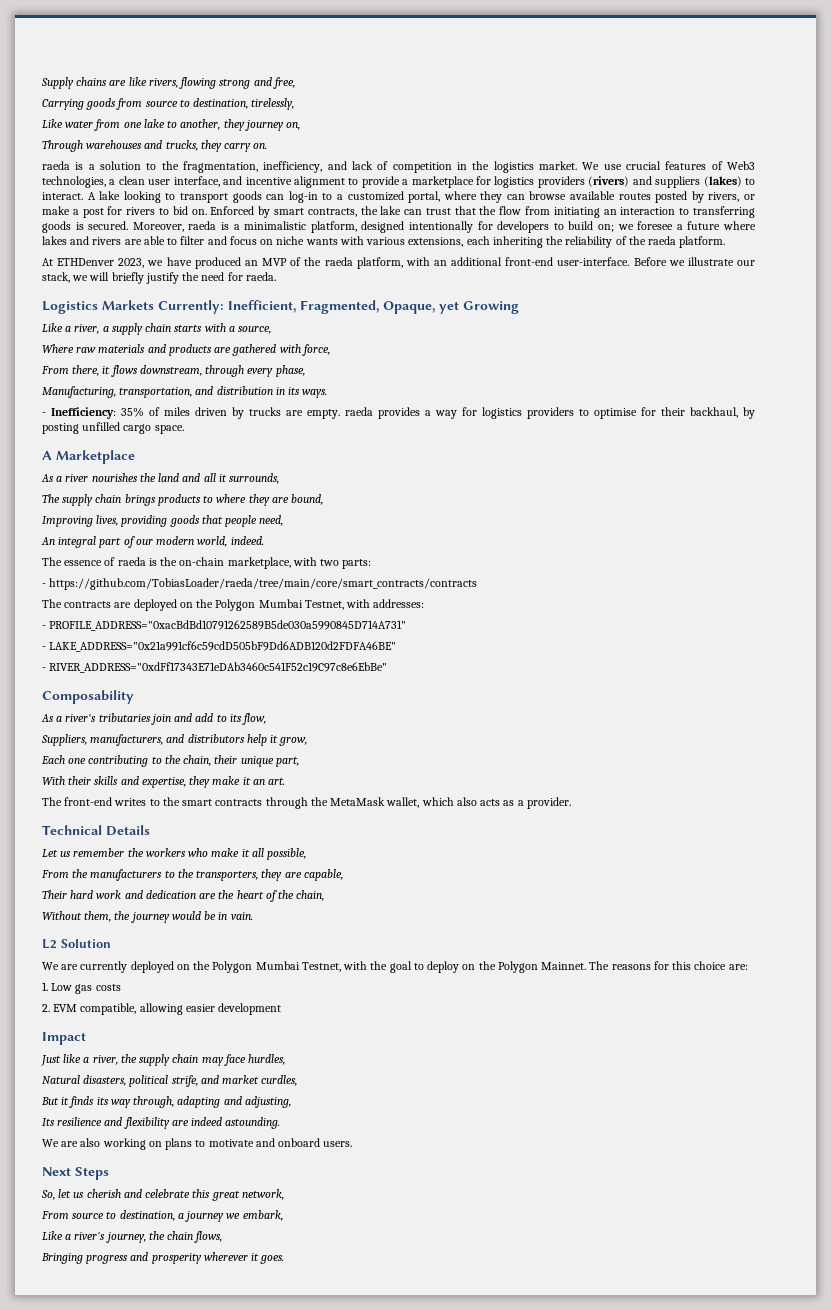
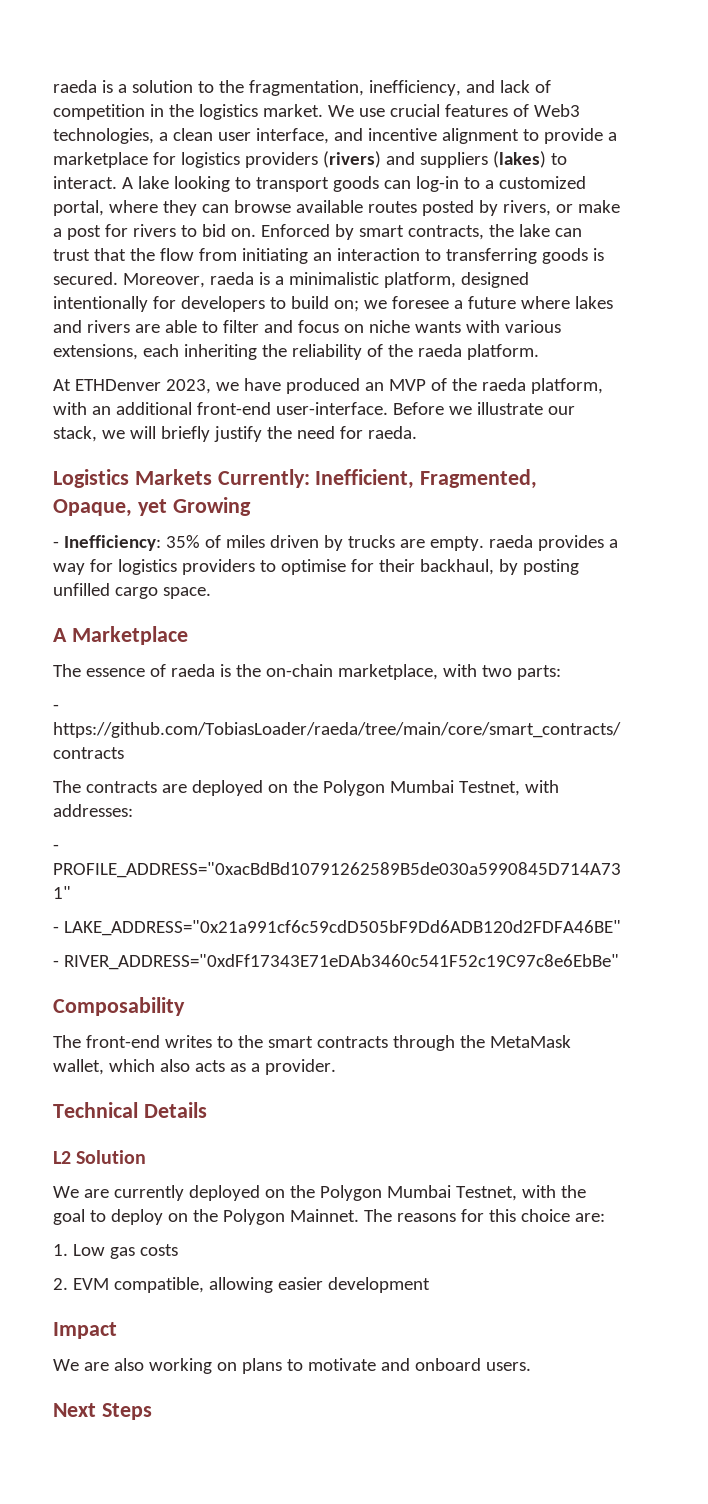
- Supply chains are like rivers, flowing strong and free,
- Carrying goods from source to destination, tirelessly,
- Like water from one lake to another, they journey on,
- Through warehouses and trucks, they carry on.
- Like a river, a supply chain starts with a source,
- Where raw materials and products are gathered with force,
- From there, it flows downstream, through every phase,
- Manufacturing, transportation, and distribution in its ways.
- As a river nourishes the land and all it surrounds,
- The supply chain brings products to where they are bound,
- Improving lives, providing goods that people need,
- An integral part of our modern world, indeed.
- As a river's tributaries join and add to its flow,
- Suppliers, manufacturers, and distributors help it grow,
- Each one contributing to the chain, their unique part,
- With their skills and expertise, they make it an art.
- Let us remember the workers who make it all possible,
- From the manufacturers to the transporters, they are capable,
- Their hard work and dedication are the heart of the chain,
- Without them, the journey would be in vain.
- Just like a river, the supply chain may face hurdles,
- Natural disasters, political strife, and market curdles,
- But it finds its way through, adapting and adjusting,
- Its resilience and flexibility are indeed astounding.
- So, let us cherish and celebrate this great network,
- From source to destination, a journey we embark,
- Like a river's journey, the chain flows,
- Bringing progress and prosperity wherever it goes.

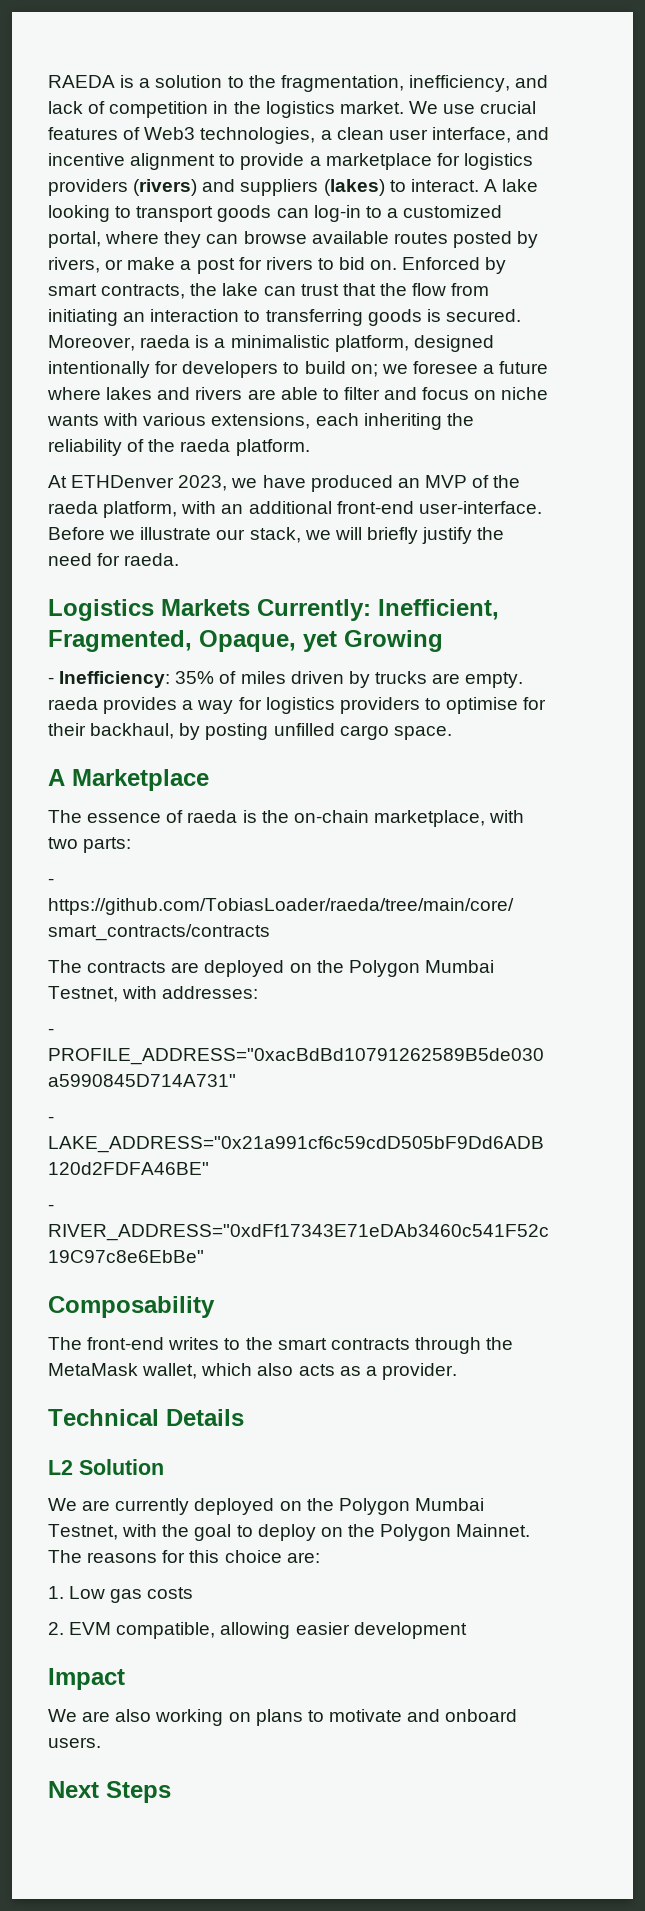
- raeda is a solution to the fragmentation, inefficiency, and lack of competition in the logistics market.
+ RAEDA is a solution to the fragmentation, inefficiency, and lack of competition in the logistics market.

